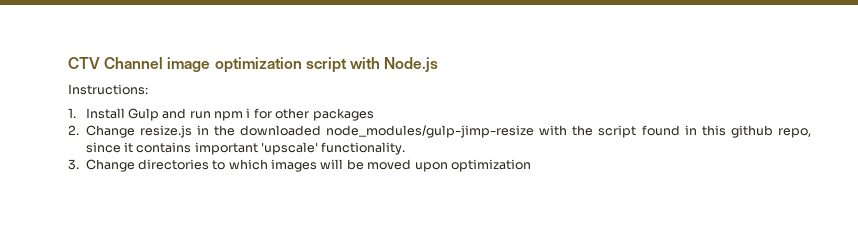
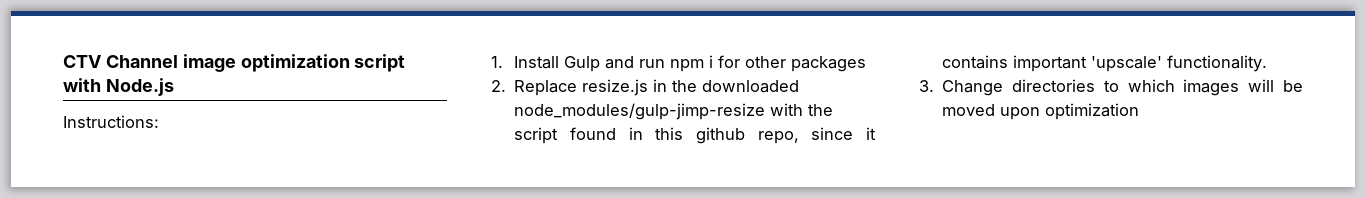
- 2. Change resize.js in the downloaded node_modules/gulp-jimp-resize with the script found in this github repo, since it contains important 'upscale' functionality.
+ 2. Replace resize.js in the downloaded node_modules/gulp-jimp-resize with the script found in this github repo, since it contains important 'upscale' functionality.

